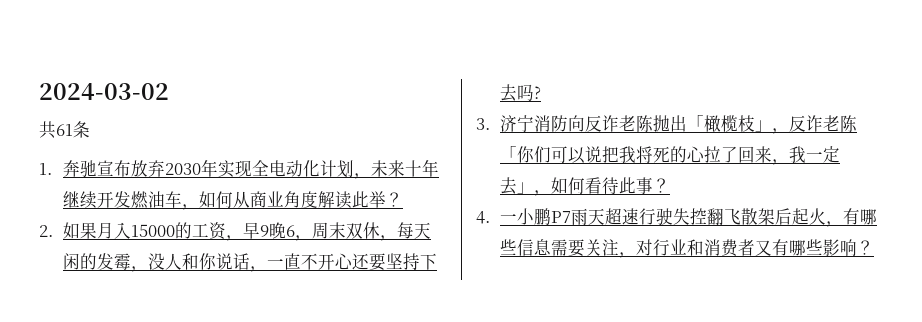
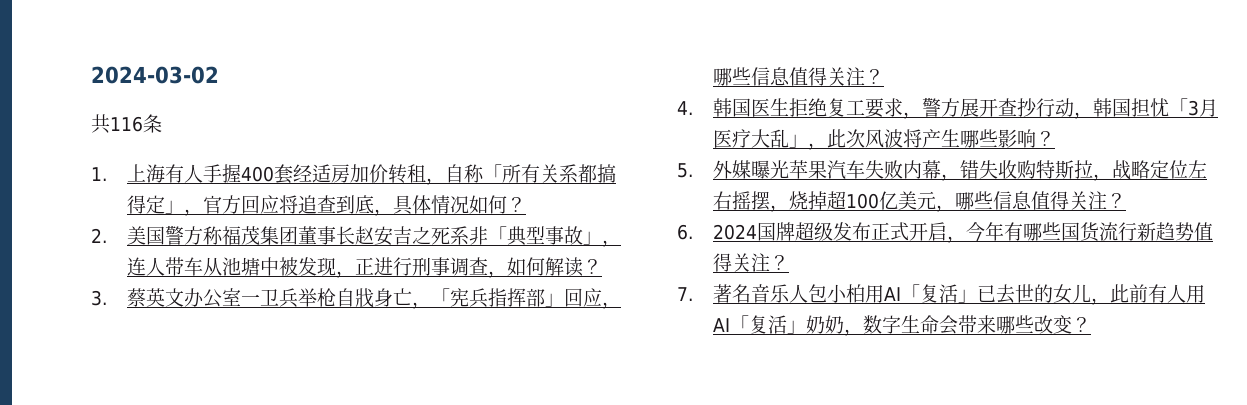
- 共61条
+ 共116条
- 1.奔驰宣布放弃2030年实现全电动化计划，未来十年继续开发燃油车，如何从商业角度解读此举？
- 2.如果月入15000的工资，早9晚6，周末双休，每天闲的发霉，没人和你说话，一直不开心还要坚持下去吗?
- 3.济宁消防向反诈老陈抛出「橄榄枝」，反诈老陈「你们可以说把我将死的心拉了回来，我一定去」，如何看待此事？
- 4.一小鹏P7雨天超速行驶失控翻飞散架后起火，有哪些信息需要关注，对行业和消费者又有哪些影响？
+ 1.上海有人手握400套经适房加价转租，自称「所有关系都搞得定」，官方回应将追查到底，具体情况如何？
+ 2.美国警方称福茂集团董事长赵安吉之死系非「典型事故」，连人带车从池塘中被发现，正进行刑事调查，如何解读？
+ 3.蔡英文办公室一卫兵举枪自戕身亡，「宪兵指挥部」回应，哪些信息值得关注？
+ 4.韩国医生拒绝复工要求，警方展开查抄行动，韩国担忧「3月医疗大乱」，此次风波将产生哪些影响？
+ 5.外媒曝光苹果汽车失败内幕，错失收购特斯拉，战略定位左右摇摆，烧掉超100亿美元，哪些信息值得关注？
+ 6. 2024国牌超级发布正式开启，今年有哪些国货流行新趋势值得关注？
+ 7.著名音乐人包小柏用AI「复活」已去世的女儿，此前有人用AI「复活」奶奶，数字生命会带来哪些改变？

